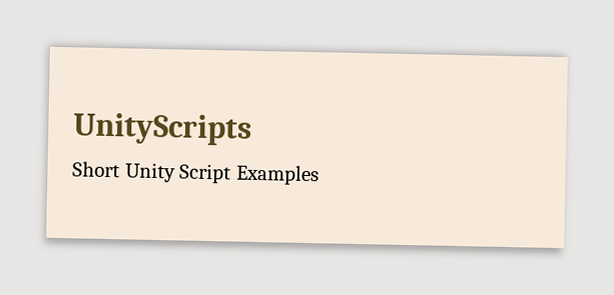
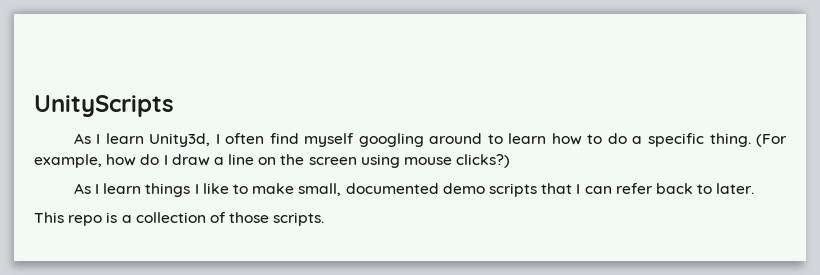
- Short Unity Script Examples
+ As I learn Unity3d, I often find myself googling around to learn how to do a specific thing. (For example, how do I draw a line on the screen using mouse clicks?)
+ As I learn things I like to make small, documented demo scripts that I can refer back to later.
+ This repo is a collection of those scripts.

